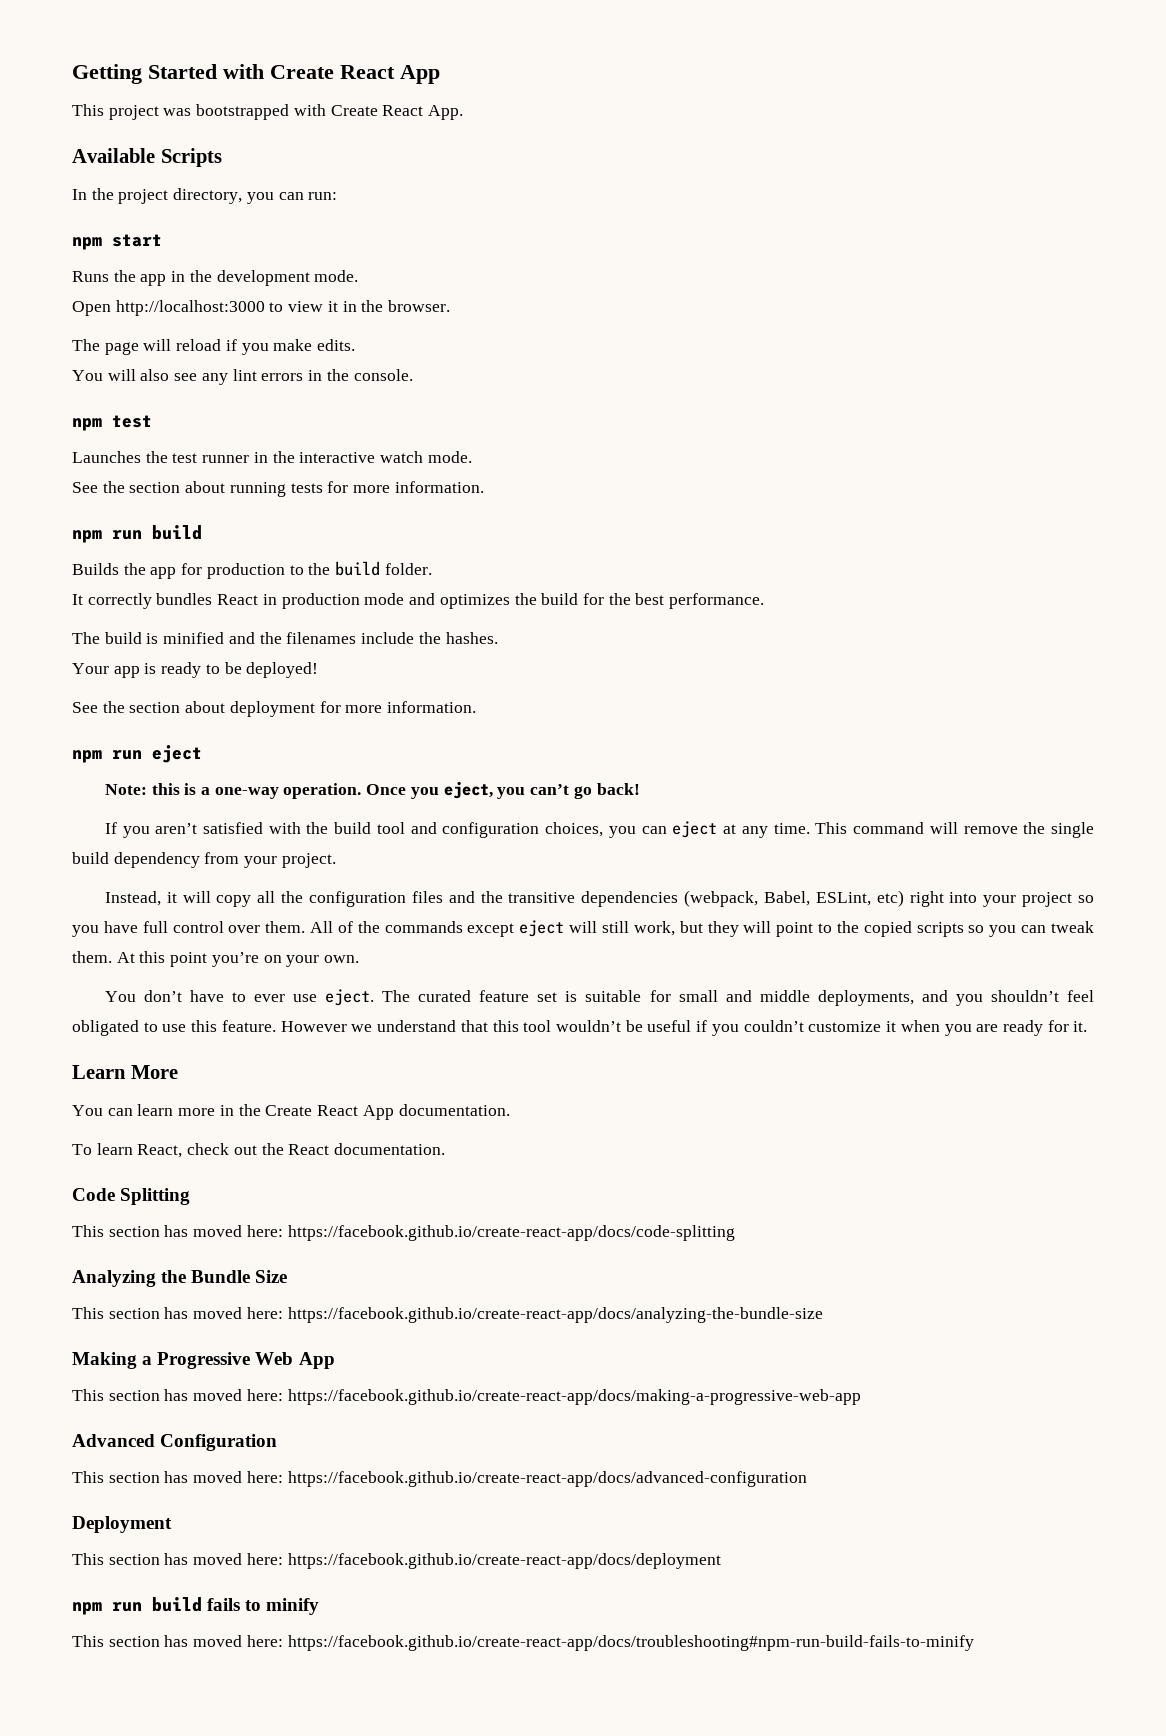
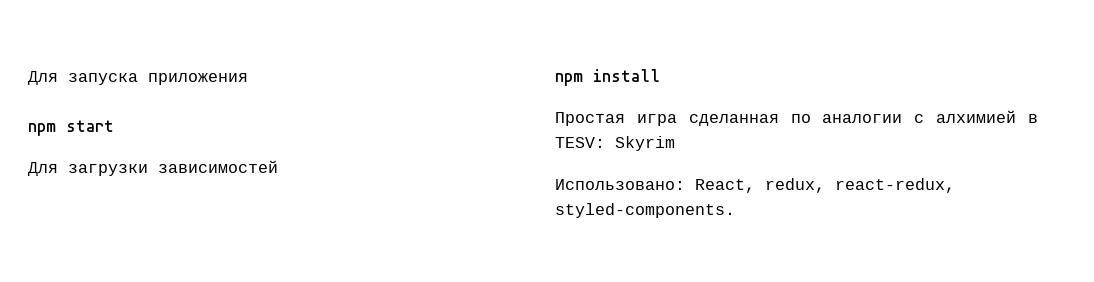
- Getting Started with Create React App
- This project was bootstrapped with Create React App.
- Available Scripts
- In the project directory, you can run:
+ Для запуска приложения
  npm start
- Runs the app in the development mode.
- Open http://localhost:3000 to view it in the browser.
- The page will reload if you make edits.
- You will also see any lint errors in the console.
- npm test
- Launches the test runner in the interactive watch mode.
- See the section about running tests for more information.
- npm run build
- Builds the app for production to the build folder.
- It correctly bundles React in production mode and optimizes the build for the best performance.
- The build is minified and the filenames include the hashes.
- Your app is ready to be deployed!
- See the section about deployment for more information.
- npm run eject
- Note: this is a one-way operation. Once you eject, you can’t go back!
- If you aren’t satisfied with the build tool and configuration choices, you can eject at any time. This command will remove the single build dependency from your project.
- Instead, it will copy all the configuration files and the transitive dependencies (webpack, Babel, ESLint, etc) right into your project so you have full control over them. All of the commands except eject will still work, but they will point to the copied scripts so you can tweak them. At this point you’re on your own.
- You don’t have to ever use eject. The curated feature set is suitable for small and middle deployments, and you shouldn’t feel obligated to use this feature. However we understand that this tool wouldn’t be useful if you couldn’t customize it when you are ready for it.
- Learn More
- You can learn more in the Create React App documentation.
- To learn React, check out the React documentation.
- Code Splitting
- This section has moved here: https://facebook.github.io/create-react-app/docs/code-splitting
- Analyzing the Bundle Size
- This section has moved here: https://facebook.github.io/create-react-app/docs/analyzing-the-bundle-size
- Making a Progressive Web App
- This section has moved here: https://facebook.github.io/create-react-app/docs/making-a-progressive-web-app
- Advanced Configuration
- This section has moved here: https://facebook.github.io/create-react-app/docs/advanced-configuration
- Deployment
- This section has moved here: https://facebook.github.io/create-react-app/docs/deployment
- npm run build fails to minify
- This section has moved here: https://facebook.github.io/create-react-app/docs/troubleshooting#npm-run-build-fails-to-minify
+ Для загрузки зависимостей
+ npm install
+ Простая игра сделанная по аналогии с алхимией в TESV: Skyrim
+ Использовано: React, redux, react-redux, styled-components.

